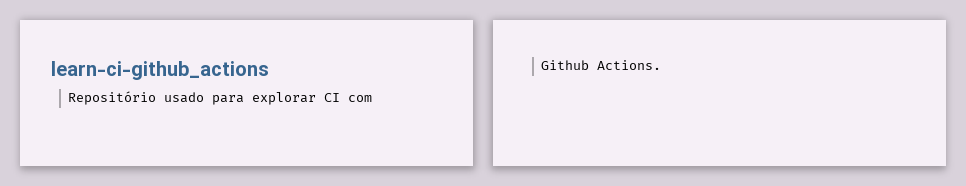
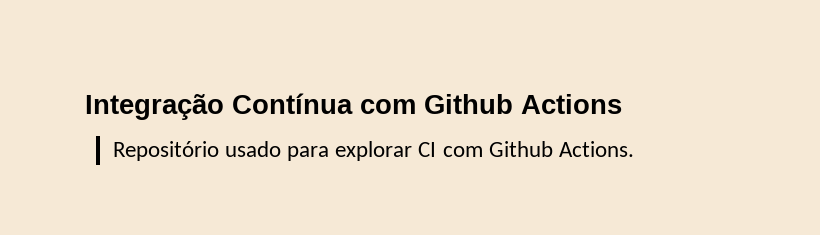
- learn-ci-github_actions
+ Integração Contínua com Github Actions

